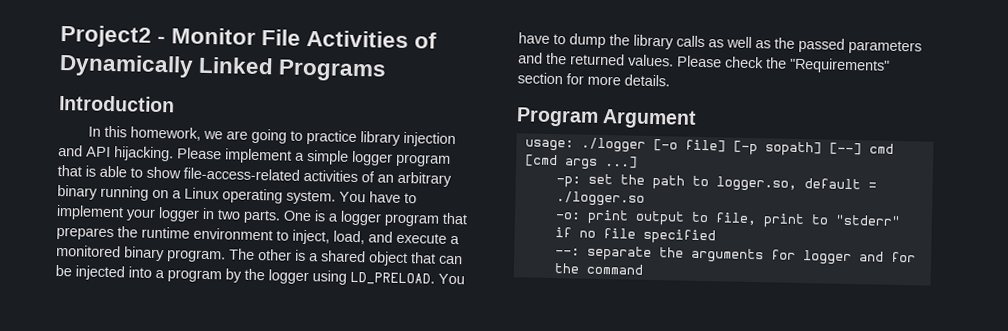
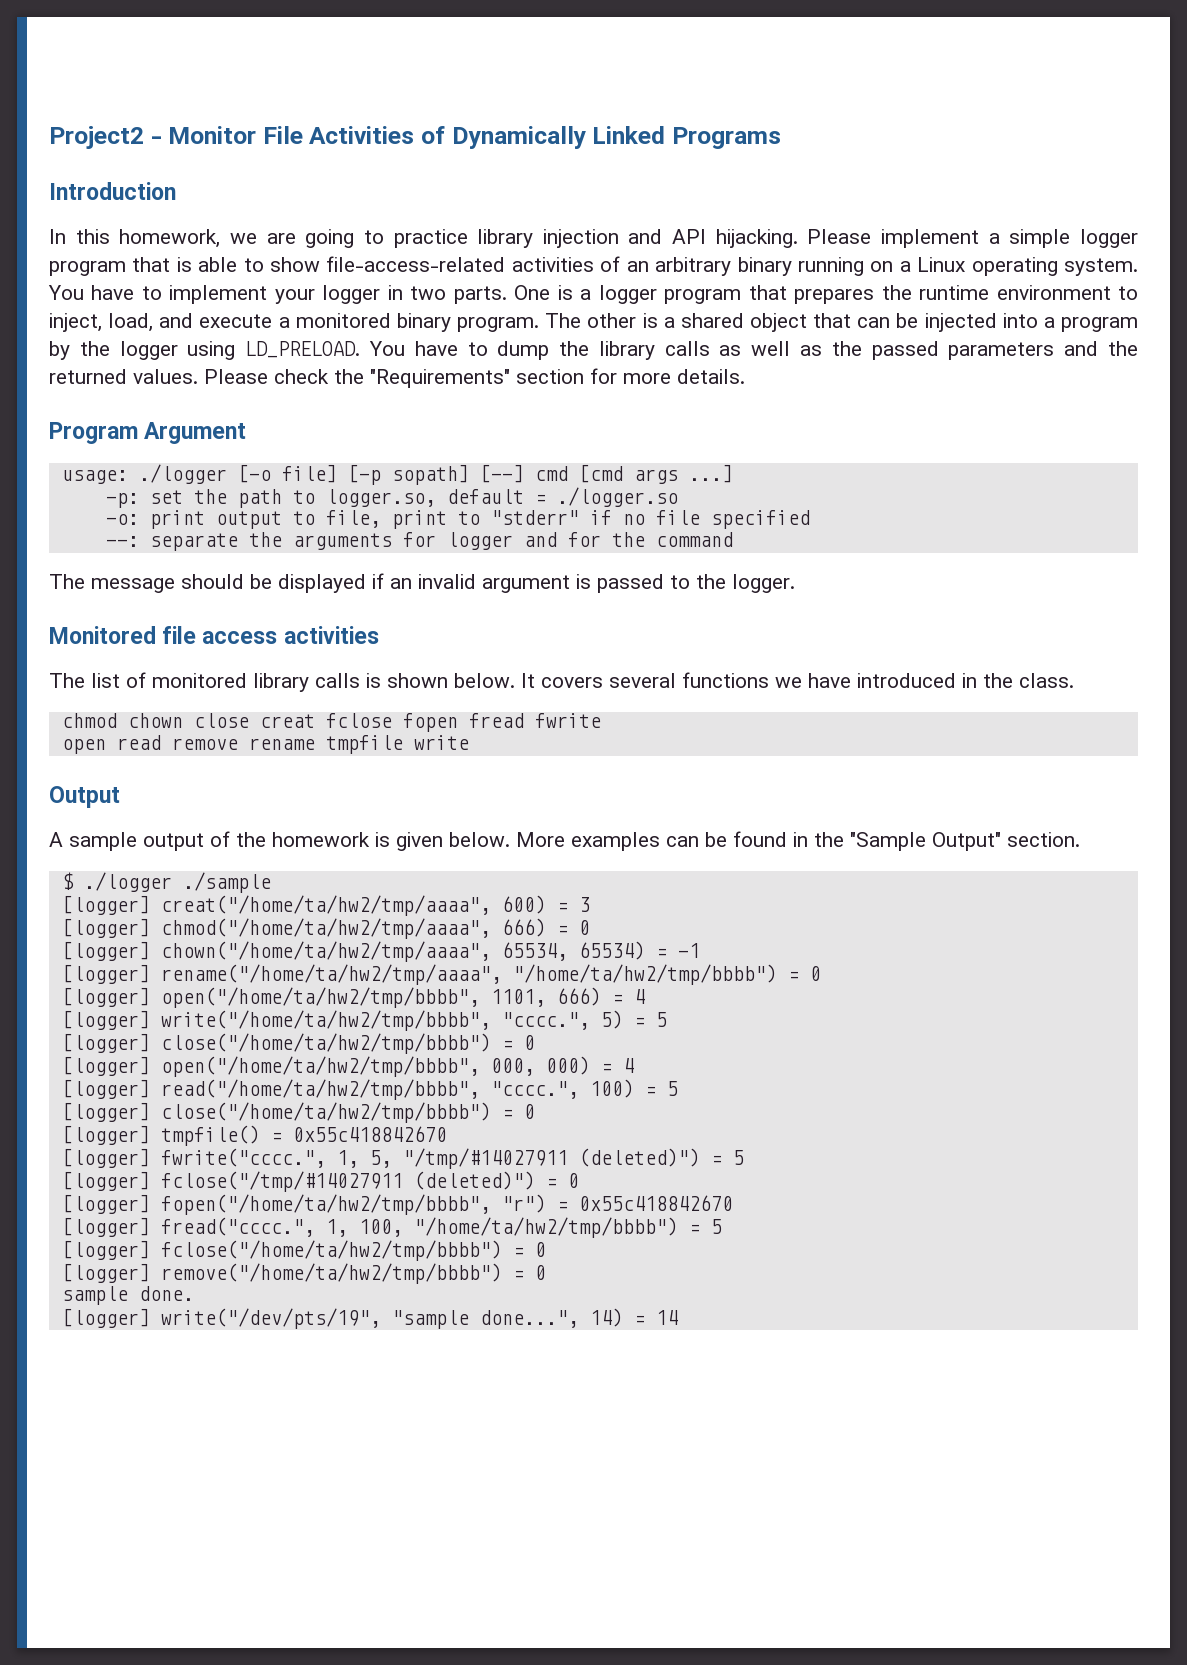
+ The message should be displayed if an invalid argument is passed to the logger.
+ Monitored file access activities
+ The list of monitored library calls is shown below. It covers several functions we have introduced in the class.
+ chmod chown close creat fclose fopen fread fwrite
+ open read remove rename tmpfile write
+ Output
+ A sample output of the homework is given below. More examples can be found in the "Sample Output" section.
+ $ ./logger ./sample
+ [logger] creat("/home/ta/hw2/tmp/aaaa", 600) = 3
+ [logger] chmod("/home/ta/hw2/tmp/aaaa", 666) = 0
+ [logger] chown("/home/ta/hw2/tmp/aaaa", 65534, 65534) = -1
+ [logger] rename("/home/ta/hw2/tmp/aaaa", "/home/ta/hw2/tmp/bbbb") = 0
+ [logger] open("/home/ta/hw2/tmp/bbbb", 1101, 666) = 4
+ [logger] write("/home/ta/hw2/tmp/bbbb", "cccc.", 5) = 5
+ [logger] close("/home/ta/hw2/tmp/bbbb") = 0
+ [logger] open("/home/ta/hw2/tmp/bbbb", 000, 000) = 4
+ [logger] read("/home/ta/hw2/tmp/bbbb", "cccc.", 100) = 5
+ [logger] close("/home/ta/hw2/tmp/bbbb") = 0
+ [logger] tmpfile() = 0x55c418842670
+ [logger] fwrite("cccc.", 1, 5, "/tmp/#14027911 (deleted)") = 5
+ [logger] fclose("/tmp/#14027911 (deleted)") = 0
+ [logger] fopen("/home/ta/hw2/tmp/bbbb", "r") = 0x55c418842670
+ [logger] fread("cccc.", 1, 100, "/home/ta/hw2/tmp/bbbb") = 5
+ [logger] fclose("/home/ta/hw2/tmp/bbbb") = 0
+ [logger] remove("/home/ta/hw2/tmp/bbbb") = 0
+ sample done.
+ [logger] write("/dev/pts/19", "sample done...", 14) = 14

